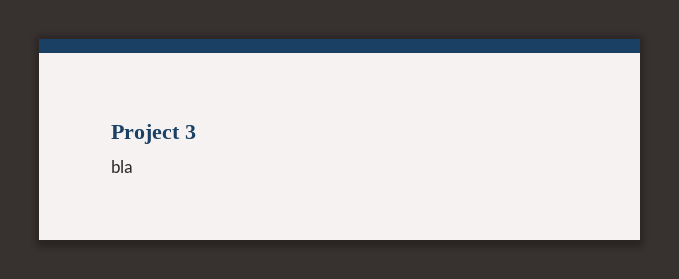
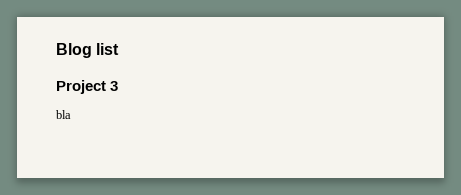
+ Blog list

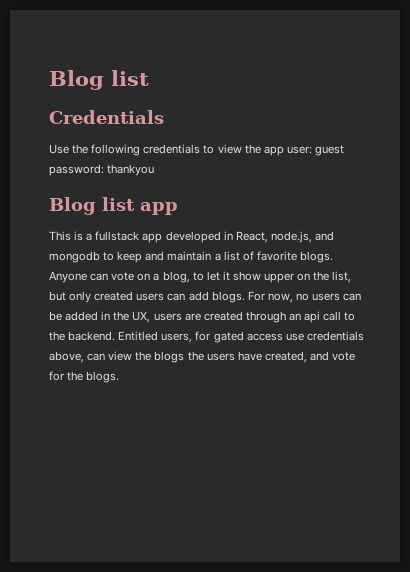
- Project 3
- bla
+ Credentials
+ Use the following credentials to view the app user: guest password: thankyou
+ Blog list app
+ This is a fullstack app developed in React, node.js, and mongodb to keep and maintain a list of favorite blogs. Anyone can vote on a blog, to let it show upper on the list, but only created users can add blogs. For now, no users can be added in the UX, users are created through an api call to the backend. Entitled users, for gated access use credentials above, can view the blogs the users have created, and vote for the blogs.

